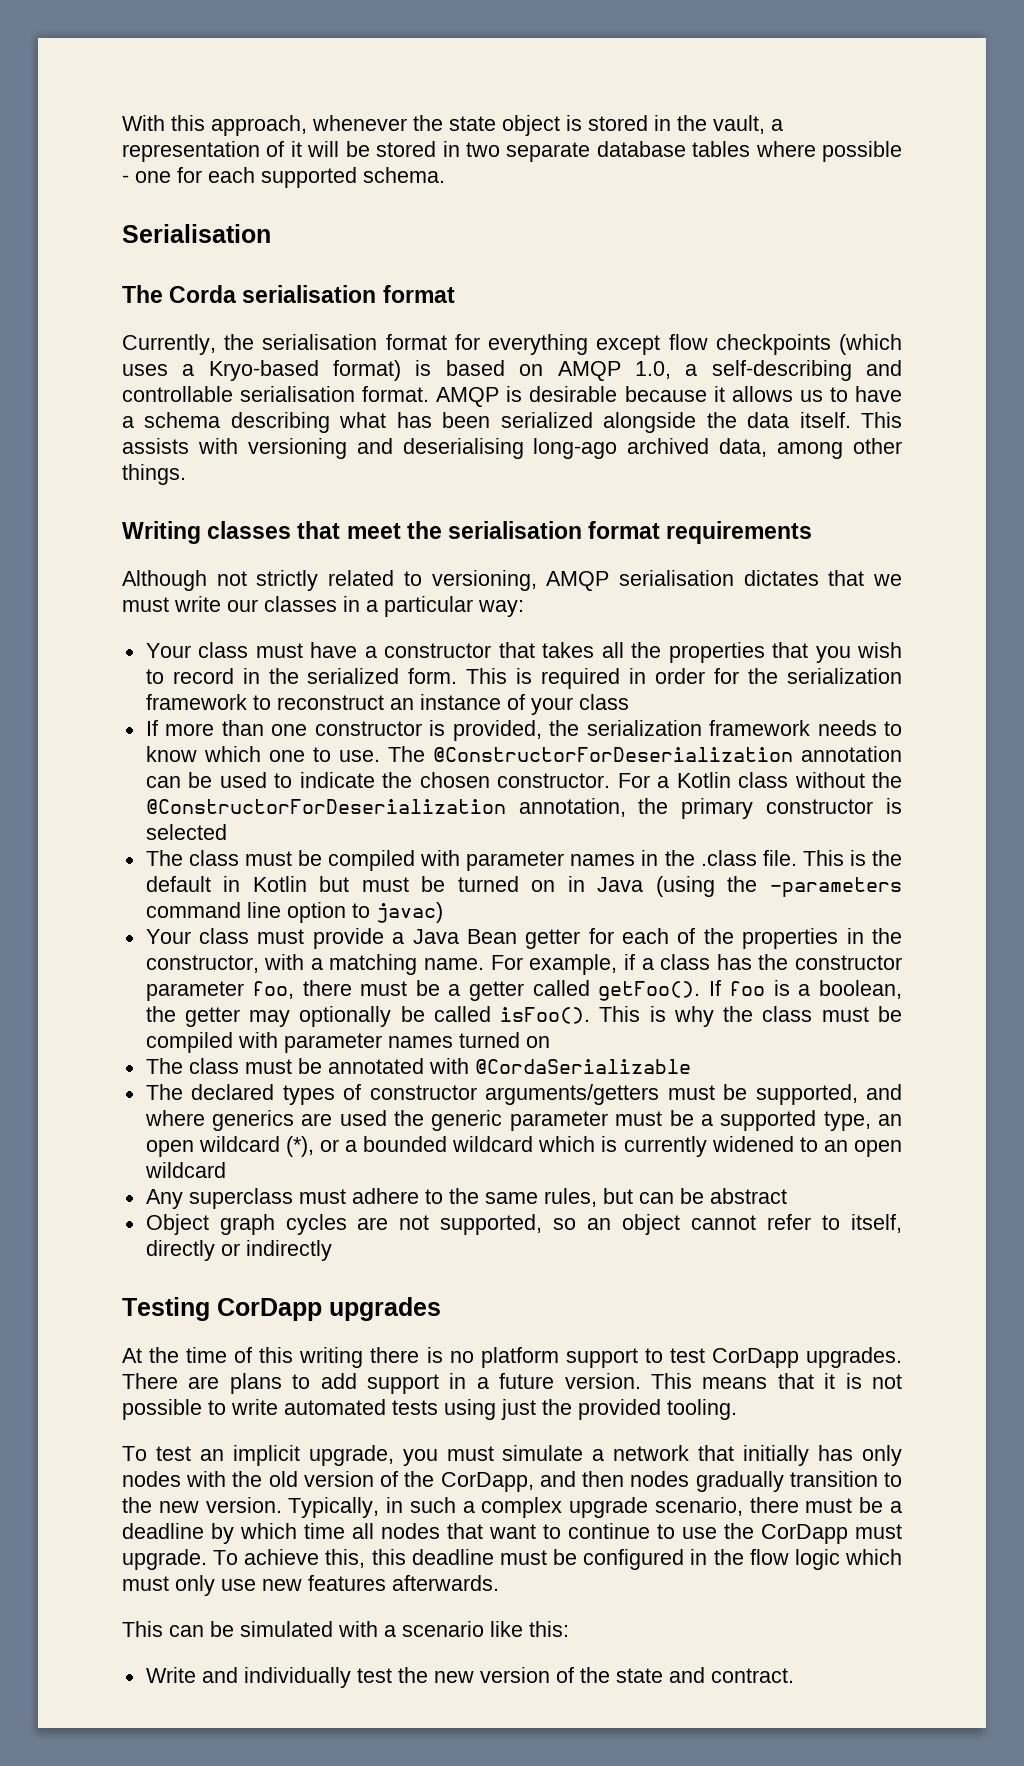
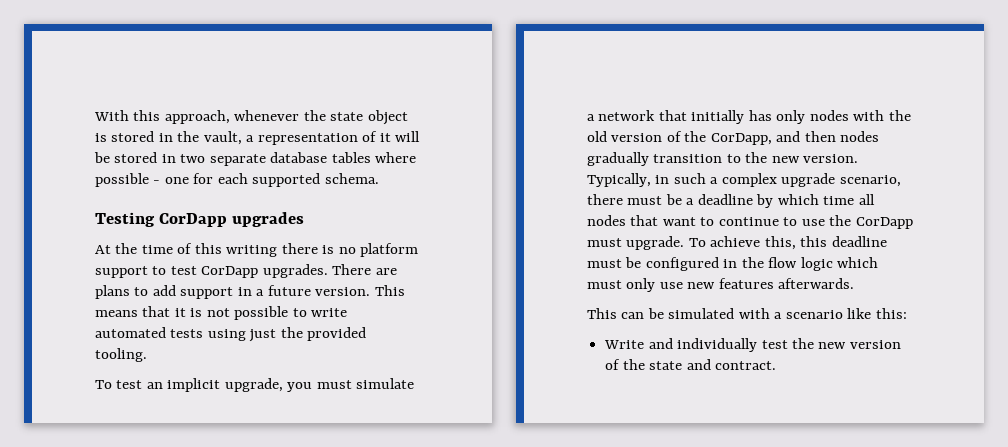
- Serialisation
- The Corda serialisation format
- Currently, the serialisation format for everything except flow checkpoints (which uses a Kryo-based format) is based on AMQP 1.0, a self-describing and controllable serialisation format. AMQP is desirable because it allows us to have a schema describing what has been serialized alongside the data itself. This assists with versioning and deserialising long-ago archived data, among other things.
- Writing classes that meet the serialisation format requirements
- Although not strictly related to versioning, AMQP serialisation dictates that we must write our classes in a particular way:
- Your class must have a constructor that takes all the properties that you wish to record in the serialized form. This is required in order for the serialization framework to reconstruct an instance of your class
- If more than one constructor is provided, the serialization framework needs to know which one to use. The @ConstructorForDeserialization annotation can be used to indicate the chosen constructor. For a Kotlin class without the @ConstructorForDeserialization annotation, the primary constructor is selected
- The class must be compiled with parameter names in the .class file. This is the default in Kotlin but must be turned on in Java (using the -parameters command line option to javac)
- Your class must provide a Java Bean getter for each of the properties in the constructor, with a matching name. For example, if a class has the constructor parameter foo, there must be a getter called getFoo(). If foo is a boolean, the getter may optionally be called isFoo(). This is why the class must be compiled with parameter names turned on
- The class must be annotated with @CordaSerializable
- The declared types of constructor arguments/getters must be supported, and where generics are used the generic parameter must be a supported type, an open wildcard (*), or a bounded wildcard which is currently widened to an open wildcard
- Any superclass must adhere to the same rules, but can be abstract
- Object graph cycles are not supported, so an object cannot refer to itself, directly or indirectly

